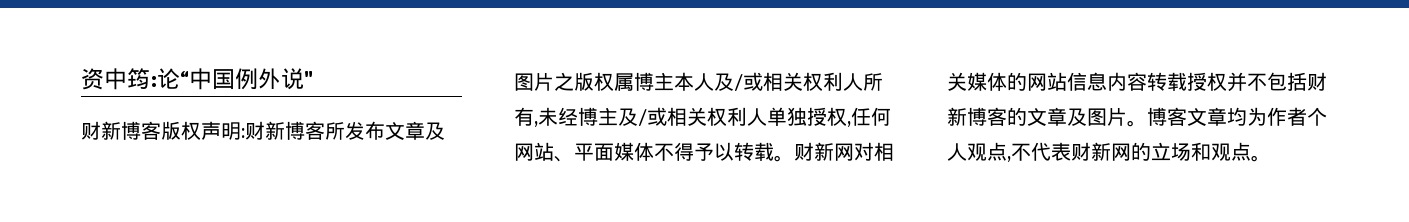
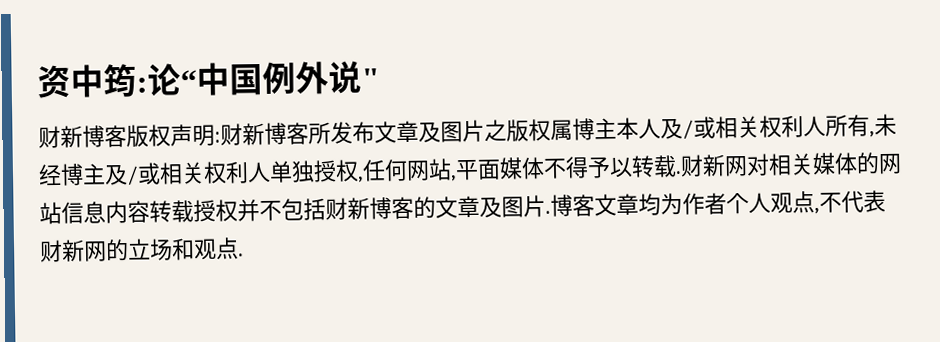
- 财新博客版权声明:财新博客所发布文章及图片之版权属博主本人及/或相关权利人所有,未经博主及/或相关权利人单独授权,任何网站、平面媒体不得予以转载。
+ 财新博客版权声明:财新博客所发布文章及图片之版权属博主本人及/或相关权利人所有,未经博主及/或相关权利人单独授权,任何网站,平面媒体不得予以转载.
- 财新网对相关媒体的网站信息内容转载授权并不包括财新博客的文章及图片。
+ 财新网对相关媒体的网站信息内容转载授权并不包括财新博客的文章及图片.
- 博客文章均为作者个人观点,不代表财新网的立场和观点。
+ 博客文章均为作者个人观点,不代表财新网的立场和观点.

